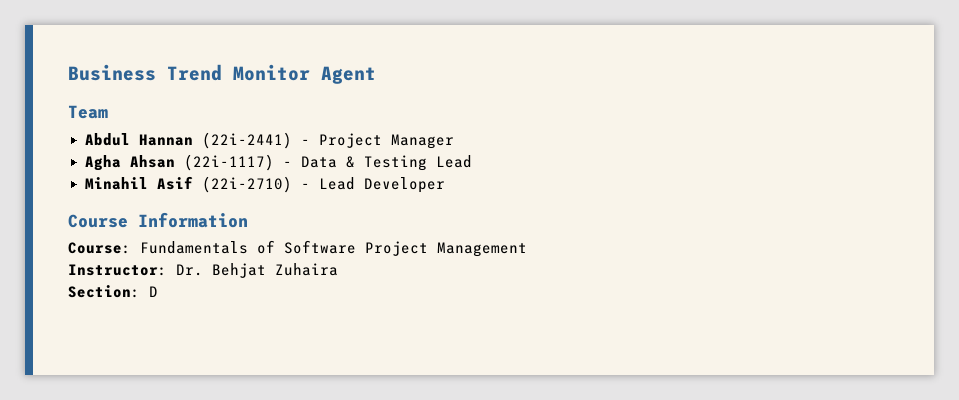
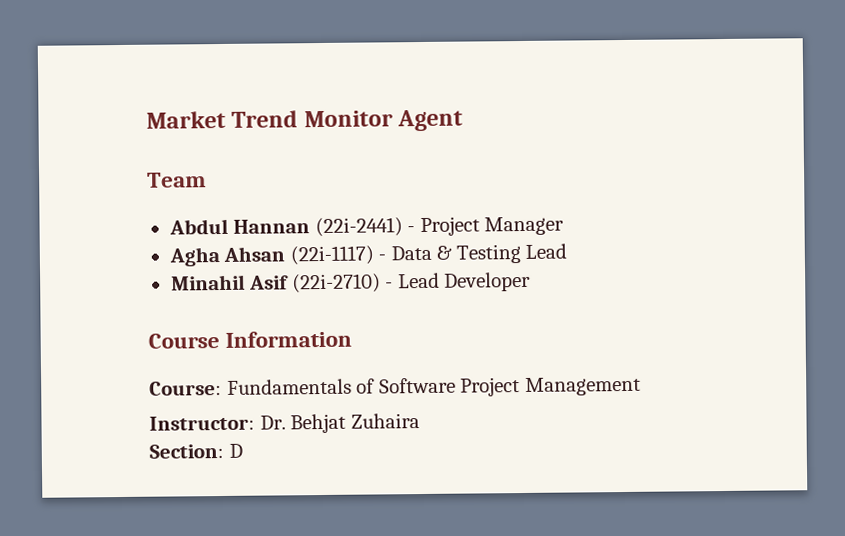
- Business Trend Monitor Agent
+ Market Trend Monitor Agent

